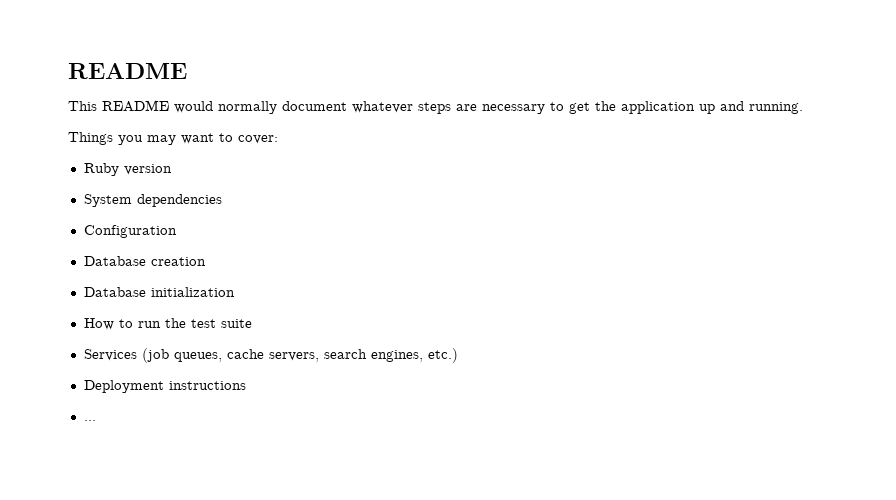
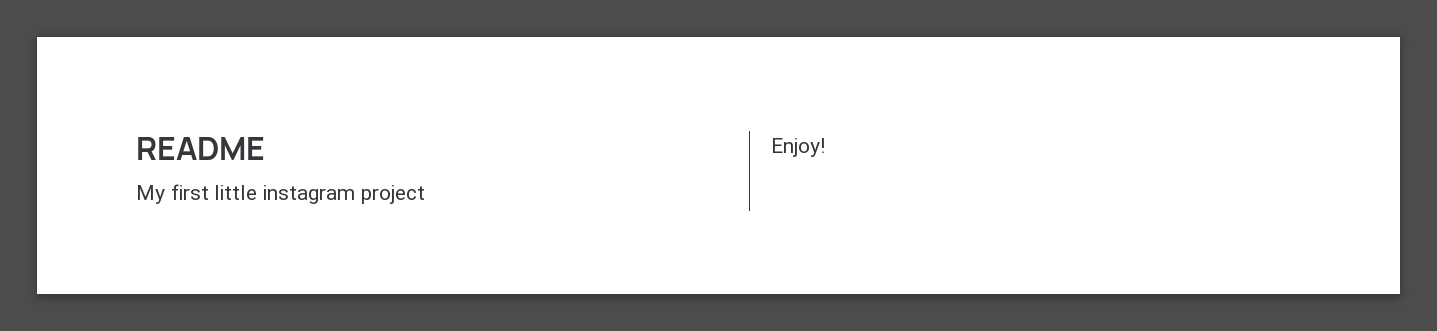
- This README would normally document whatever steps are necessary to get the application up and running.
- Things you may want to cover:
- Ruby version
- System dependencies
- Configuration
- Database creation
- Database initialization
- How to run the test suite
- Services (job queues, cache servers, search engines, etc.)
- Deployment instructions
- ...
+ My first little instagram project
+ Enjoy!

